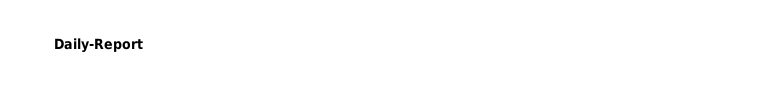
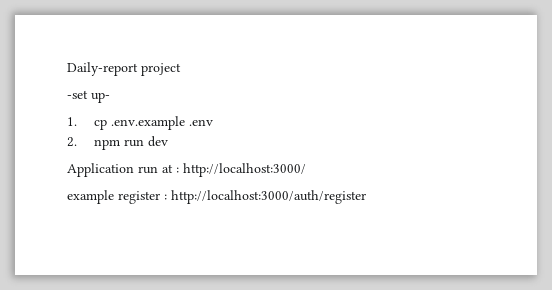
- Daily-Report
+ Daily-report project
+ -set up-
+ 1. cp .env.example .env
+ 2. npm run dev
+ Application run at : http://localhost:3000/
+ example register : http://localhost:3000/auth/register

